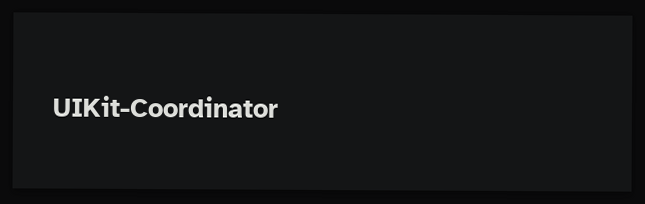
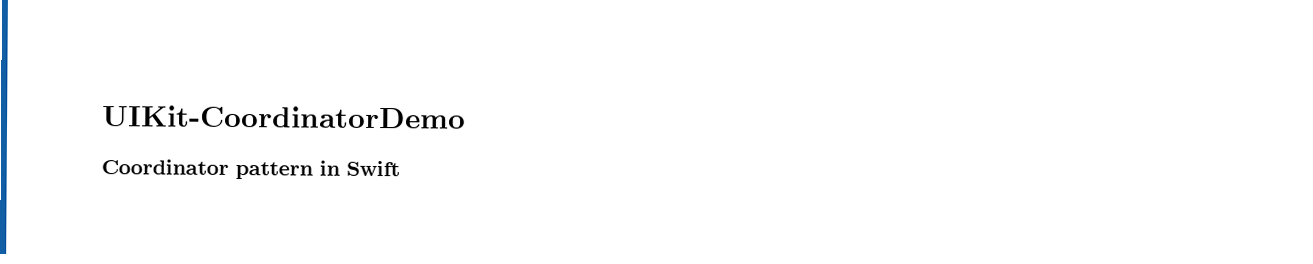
- UIKit-Coordinator
+ UIKit-CoordinatorDemo
+ Coordinator pattern in Swift

